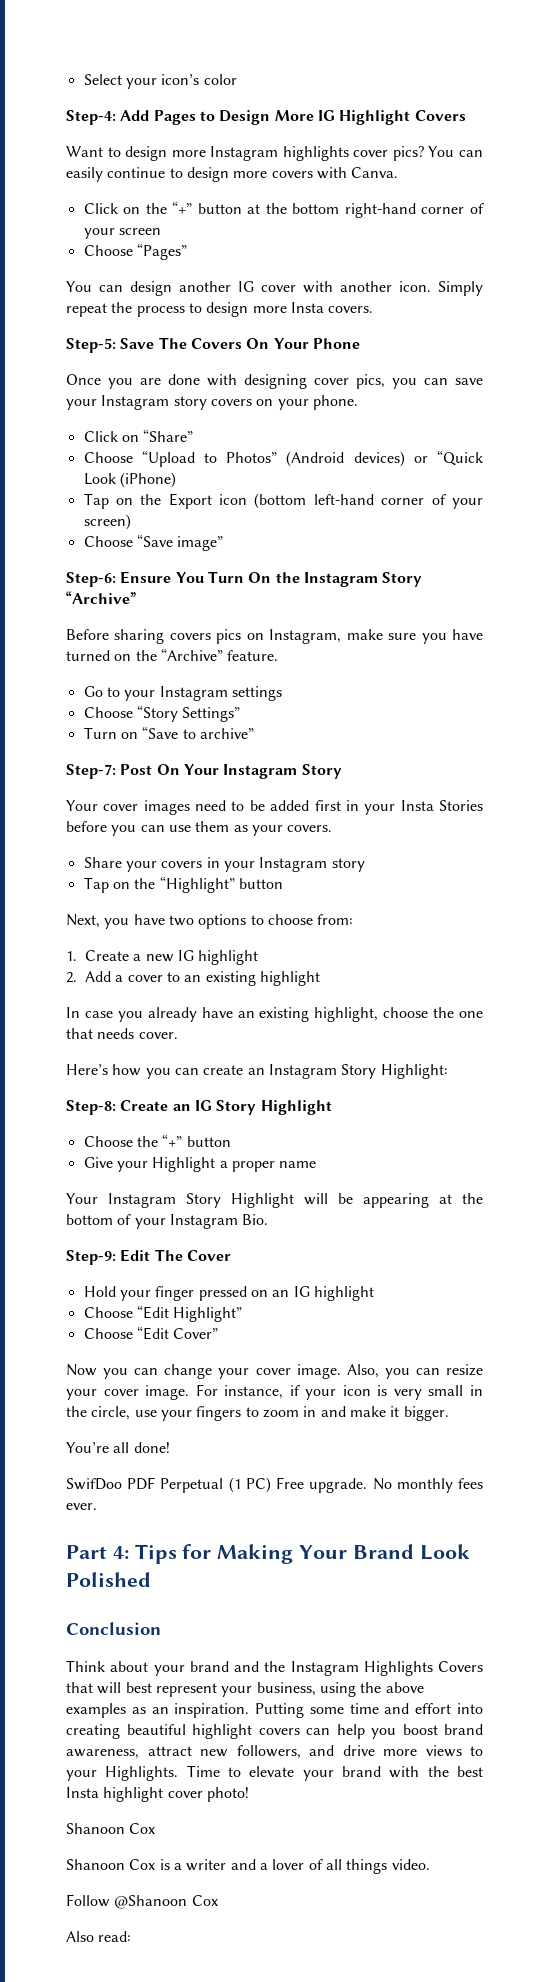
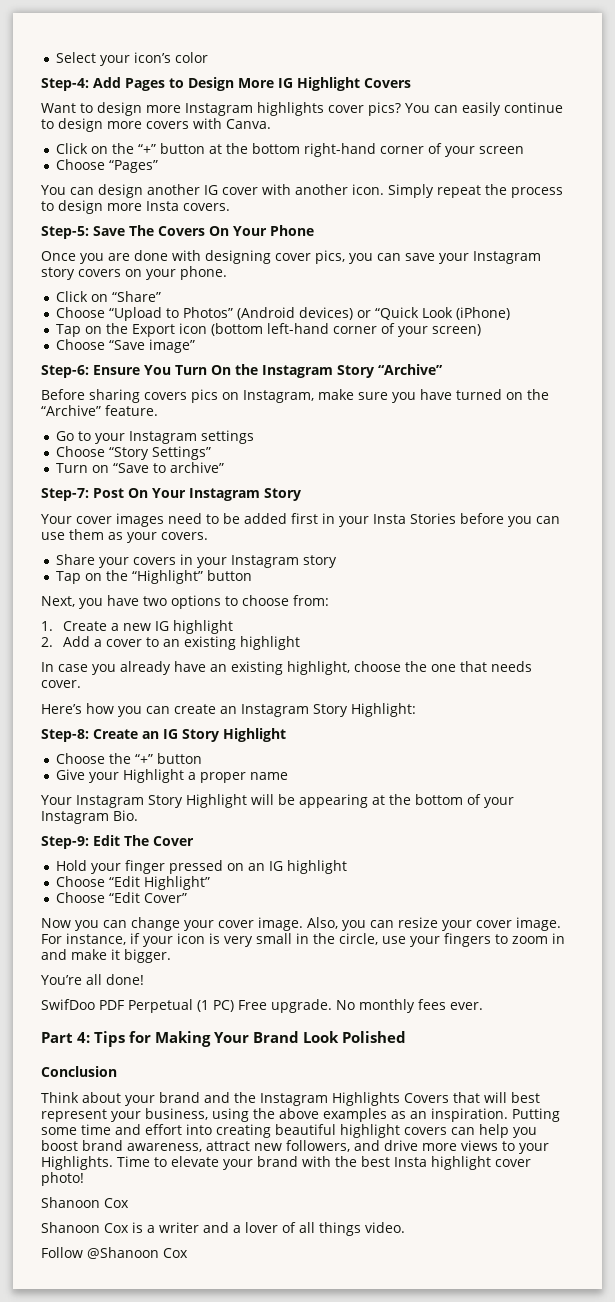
- Also read:

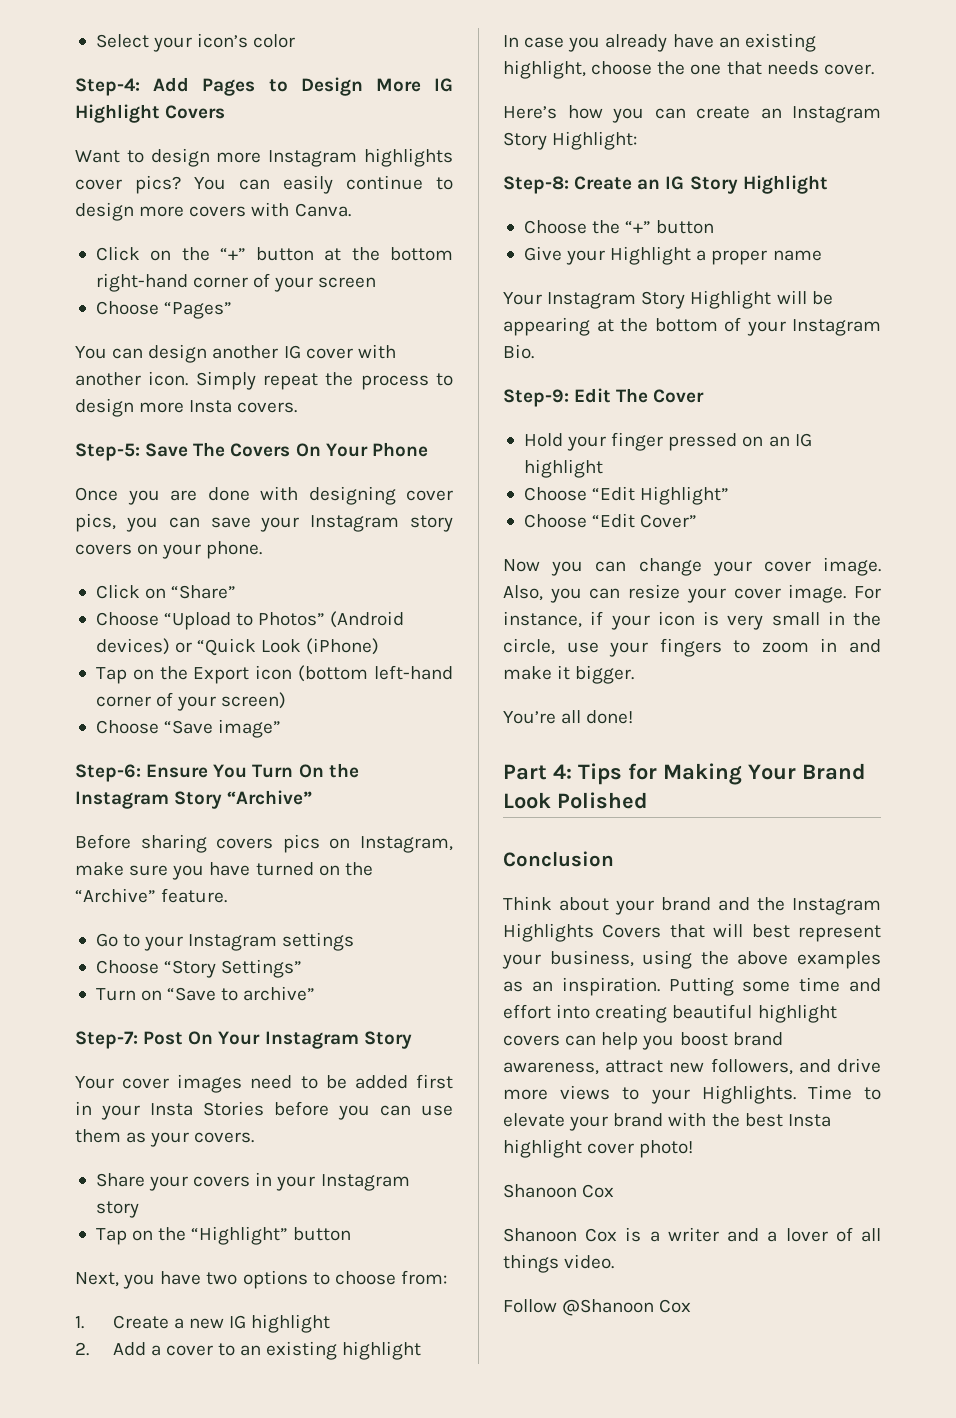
- SwifDoo PDF Perpetual (1 PC) Free upgrade. No monthly fees ever.

